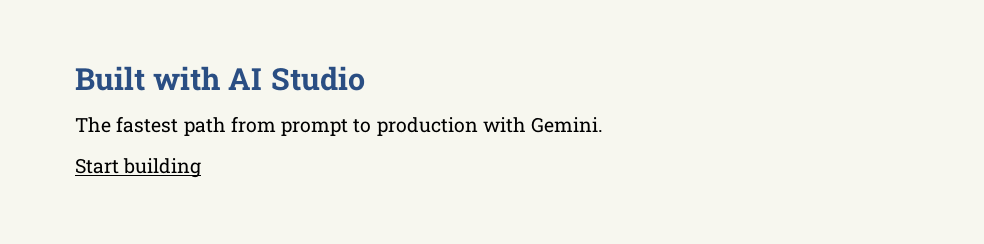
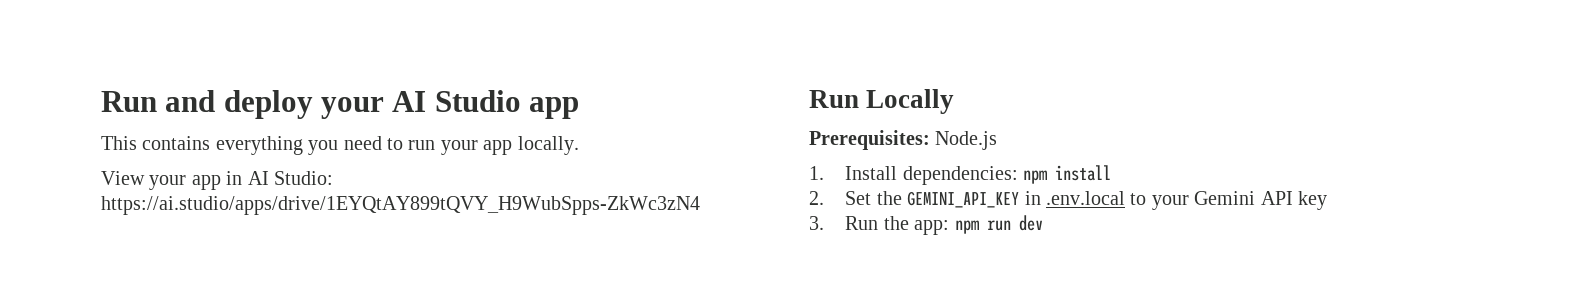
- Built with AI Studio
- The fastest path from prompt to production with Gemini.
- Start building
+ Run and deploy your AI Studio app
+ This contains everything you need to run your app locally.
+ View your app in AI Studio: https://ai.studio/apps/drive/1EYQtAY899tQVY_H9WubSpps-ZkWc3zN4
+ Run Locally
+ Prerequisites: Node.js
+ 1. Install dependencies: npm install
+ 2. Set the GEMINI_API_KEY in .env.local to your Gemini API key
+ 3. Run the app: npm run dev

